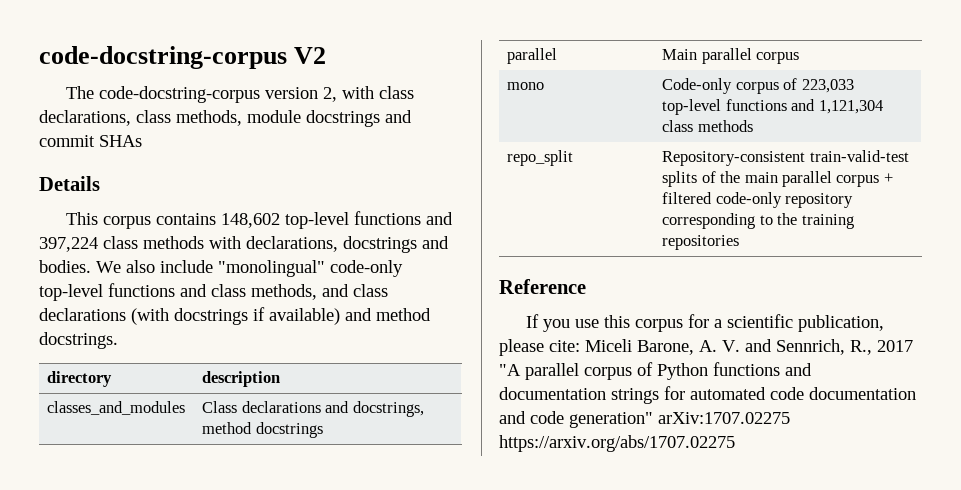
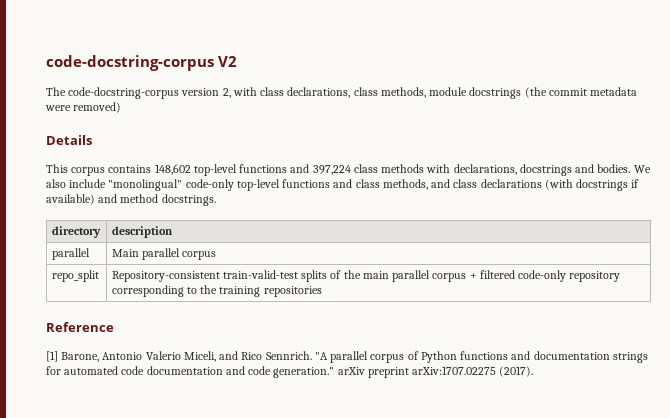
- The code-docstring-corpus version 2, with class declarations, class methods, module docstrings and commit SHAs
+ The code-docstring-corpus version 2, with class declarations, class methods, module docstrings (the commit metadata were removed)
- classes_and_modules | Class declarations and docstrings, method docstrings
  parallel | Main parallel corpus
- mono | Code-only corpus of 223,033 top-level functions and 1,121,304 class methods
- If you use this corpus for a scientific publication, please cite: Miceli Barone, A. V. and Sennrich, R., 2017 "A parallel corpus of Python functions and documentation strings for automated code documentation and code generation" arXiv:1707.02275 https://arxiv.org/abs/1707.02275
+ [1] Barone, Antonio Valerio Miceli, and Rico Sennrich. "A parallel corpus of Python functions and documentation strings for automated code documentation and code generation." arXiv preprint arXiv:1707.02275 (2017).

